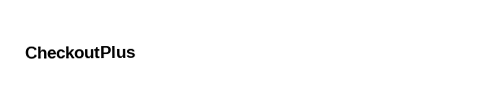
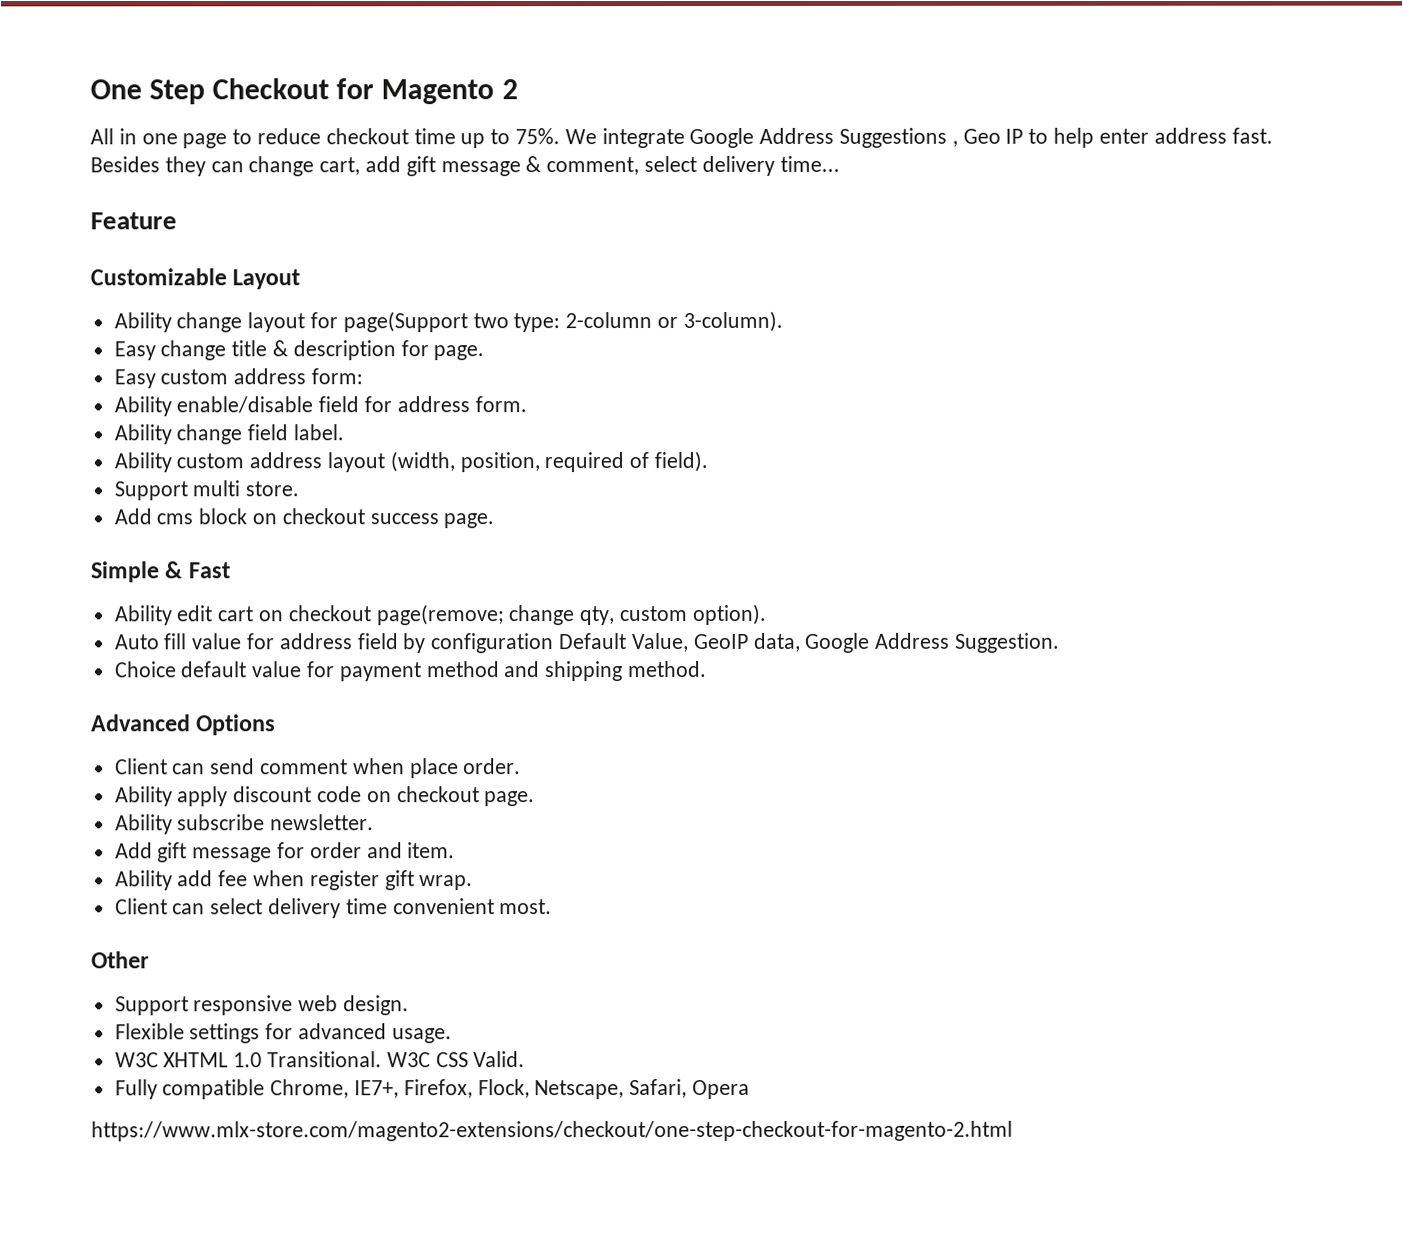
- CheckoutPlus
+ One Step Checkout for Magento 2
+ All in one page to reduce checkout time up to 75%. We integrate Google Address Suggestions , Geo IP to help enter address fast. Besides they can change cart, add gift message & comment, select delivery time...
+ Feature
+ Customizable Layout
+ Ability change layout for page(Support two type: 2-column or 3-column).
+ Easy change title & description for page.
+ Easy custom address form:
+ Ability enable/disable field for address form.
+ Ability change field label.
+ Ability custom address layout (width, position, required of field).
+ Support multi store.
+ Add cms block on checkout success page.
+ Simple & Fast
+ Ability edit cart on checkout page(remove; change qty, custom option).
+ Auto fill value for address field by configuration Default Value, GeoIP data, Google Address Suggestion.
+ Choice default value for payment method and shipping method.
+ Advanced Options
+ Client can send comment when place order.
+ Ability apply discount code on checkout page.
+ Ability subscribe newsletter.
+ Add gift message for order and item.
+ Ability add fee when register gift wrap.
+ Client can select delivery time convenient most.
+ Other
+ Support responsive web design.
+ Flexible settings for advanced usage.
+ W3C XHTML 1.0 Transitional. W3C CSS Valid.
+ Fully compatible Chrome, IE7+, Firefox, Flock, Netscape, Safari, Opera
+ https://www.mlx-store.com/magento2-extensions/checkout/one-step-checkout-for-magento-2.html

